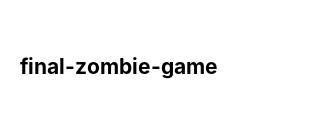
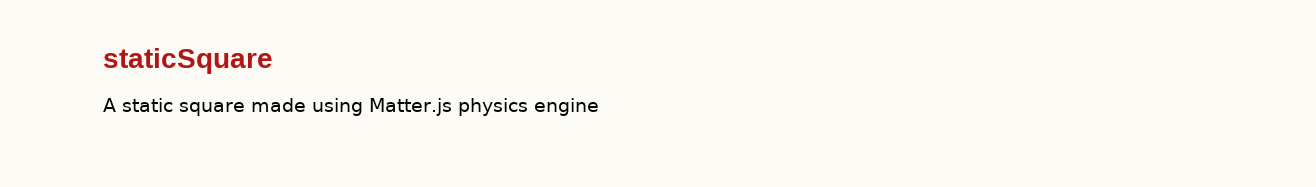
- final-zombie-game
+ staticSquare
+ A static square made using Matter.js physics engine

